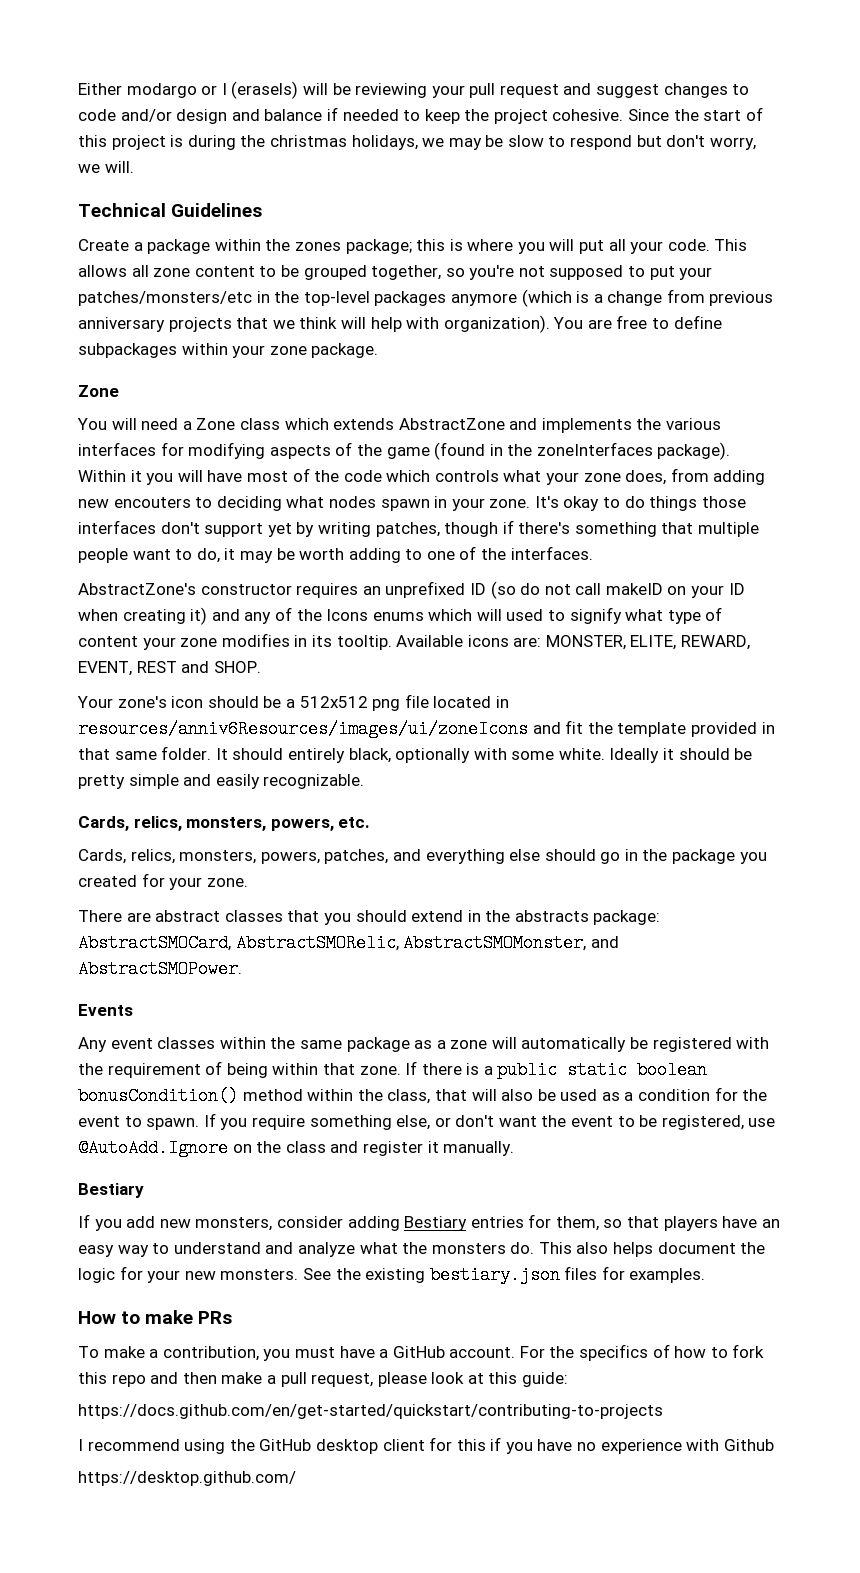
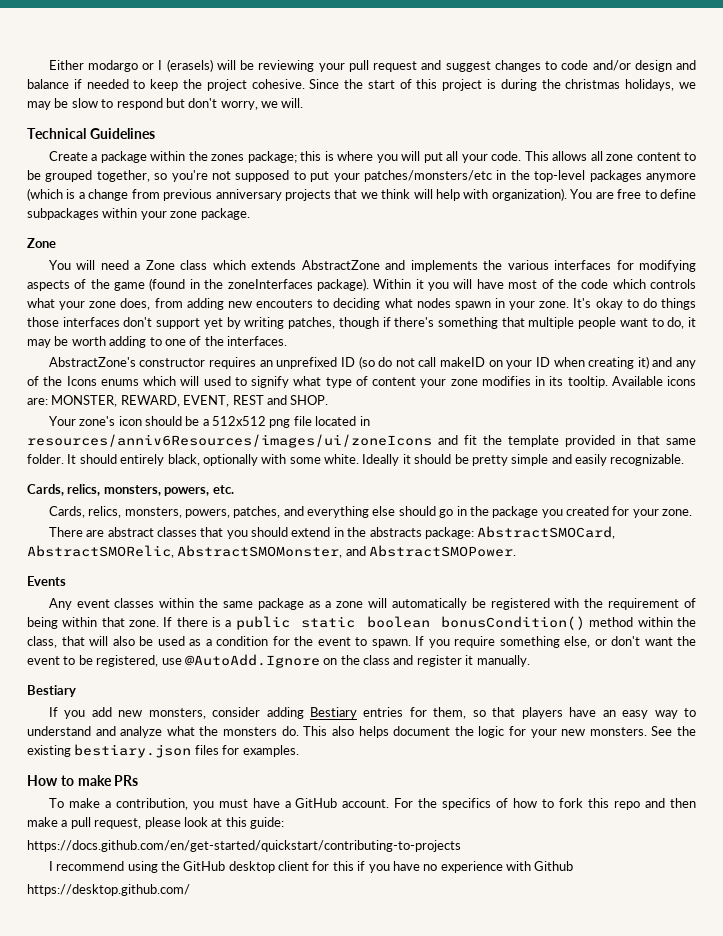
- Available icons are: MONSTER, ELITE, REWARD, EVENT, REST and SHOP.
+ Available icons are: MONSTER, REWARD, EVENT, REST and SHOP.

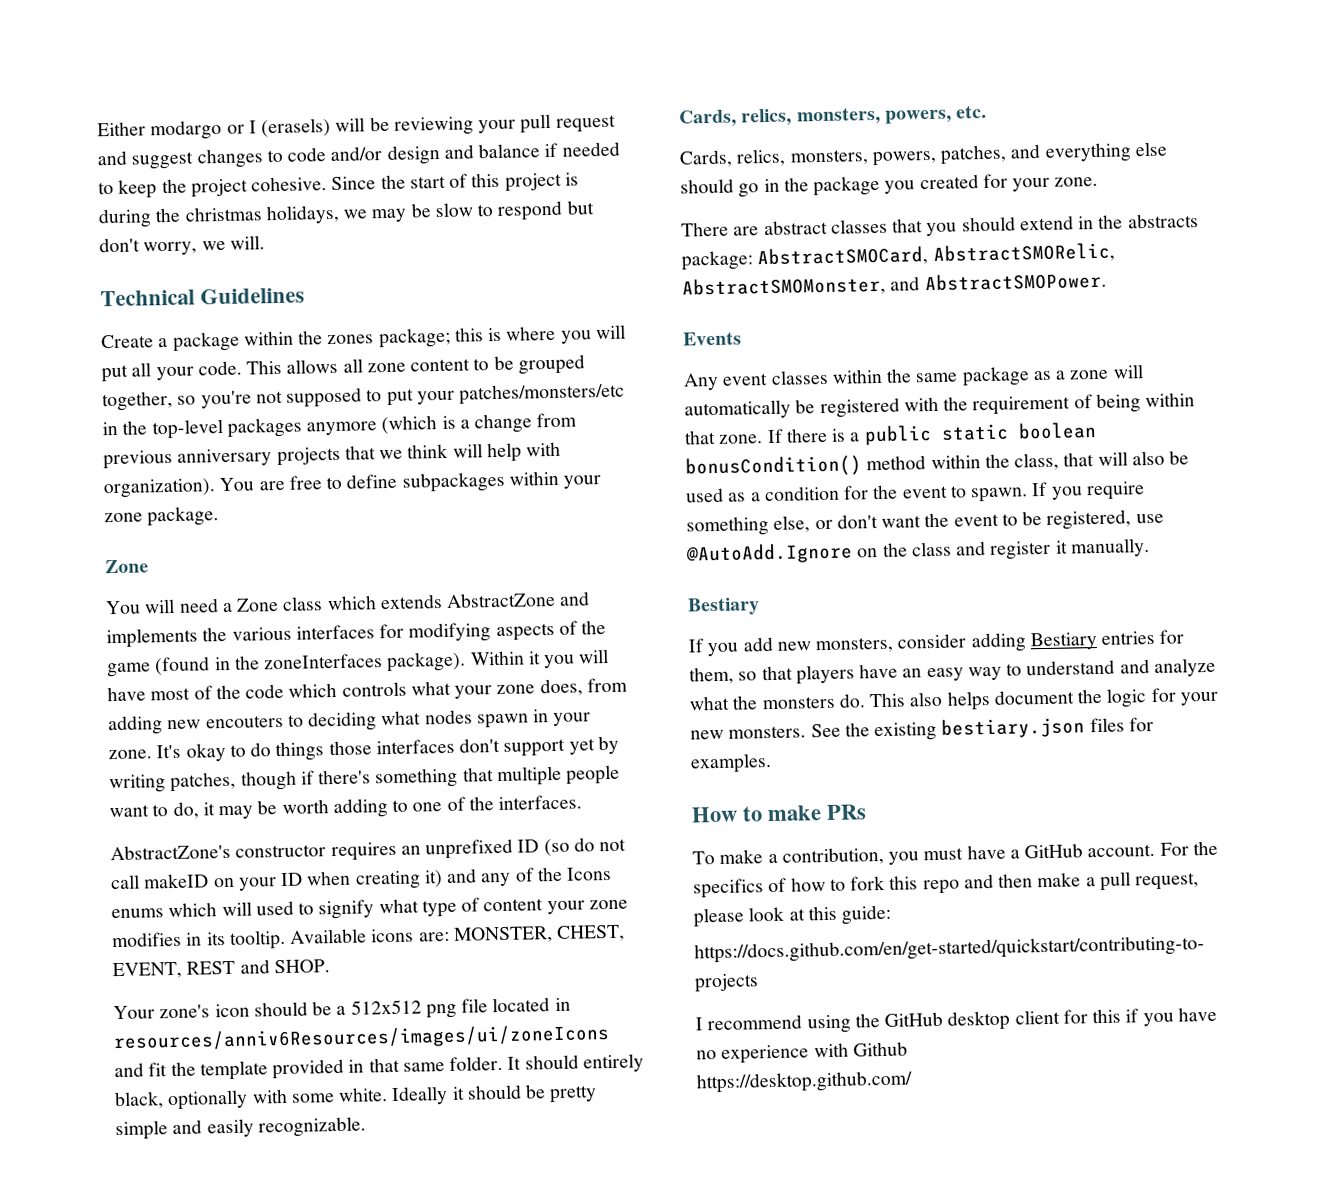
- Available icons are: MONSTER, REWARD, EVENT, REST and SHOP.
+ Available icons are: MONSTER, CHEST, EVENT, REST and SHOP.

